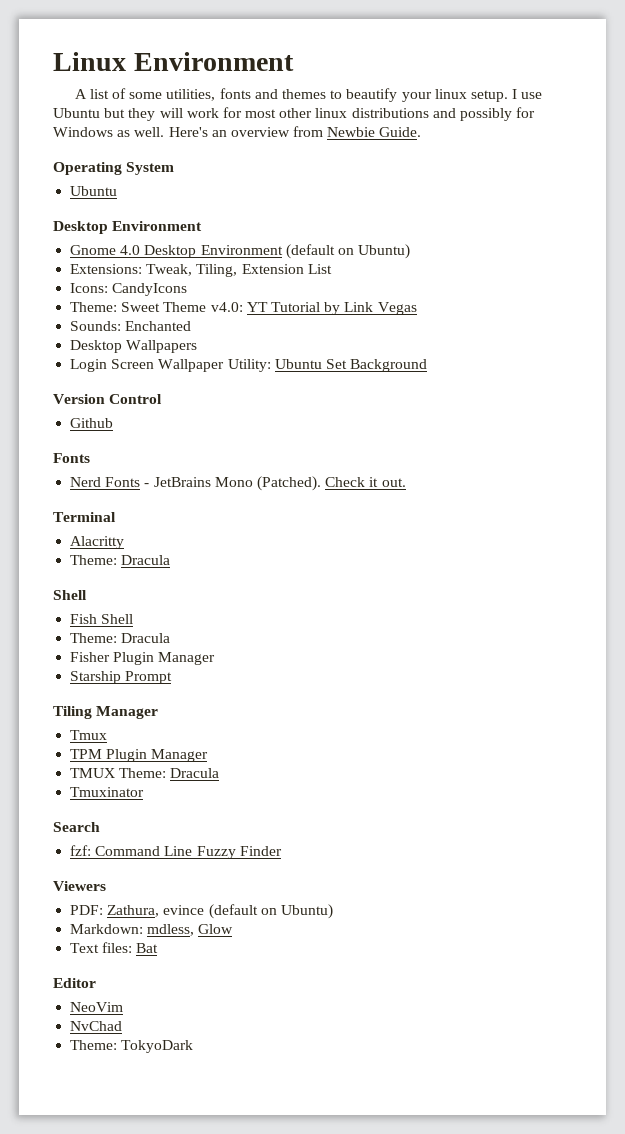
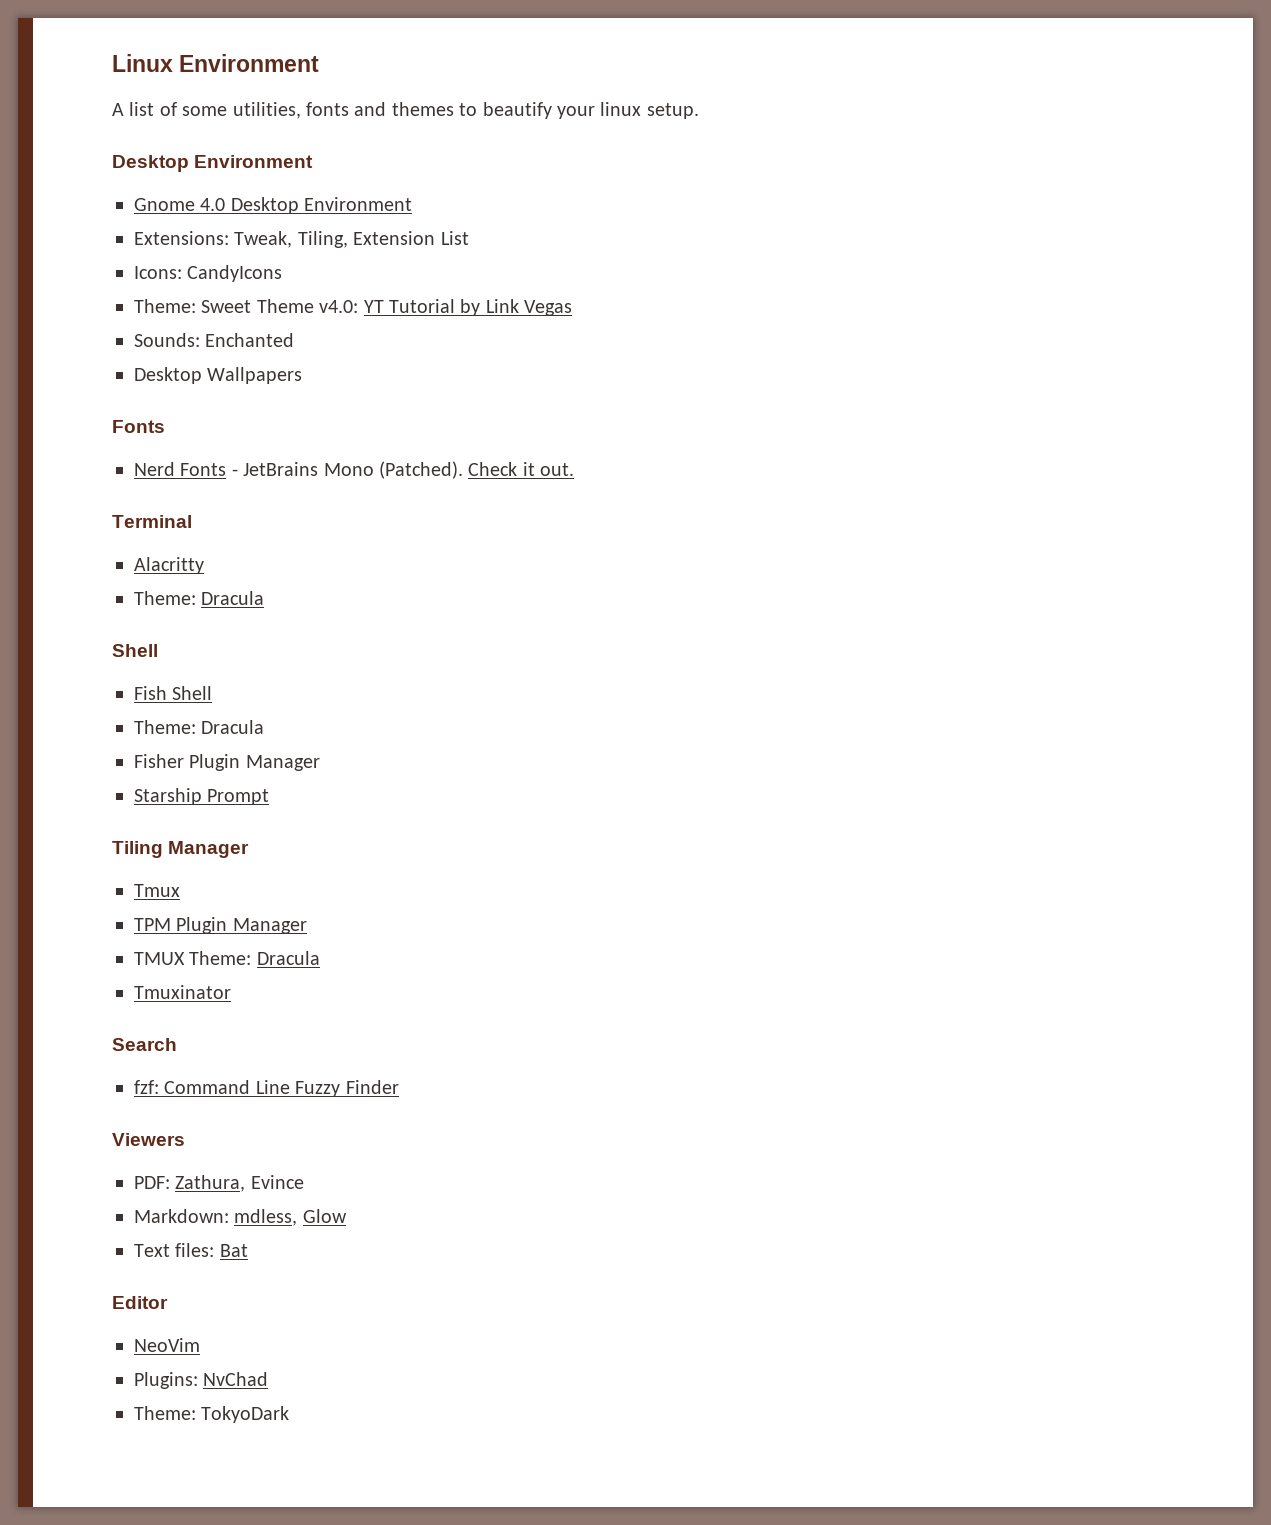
- I use Ubuntu but they will work for most other linux distributions and possibly for Windows as well. Here's an overview from Newbie Guide.
- Operating System
- Ubuntu
- Gnome 4.0 Desktop Environment (default on Ubuntu)
+ Gnome 4.0 Desktop Environment
- Login Screen Wallpaper Utility: Ubuntu Set Background
- Version Control
- Github
- PDF: Zathura, evince (default on Ubuntu)
+ PDF: Zathura, Evince
- NvChad
+ Plugins: NvChad

